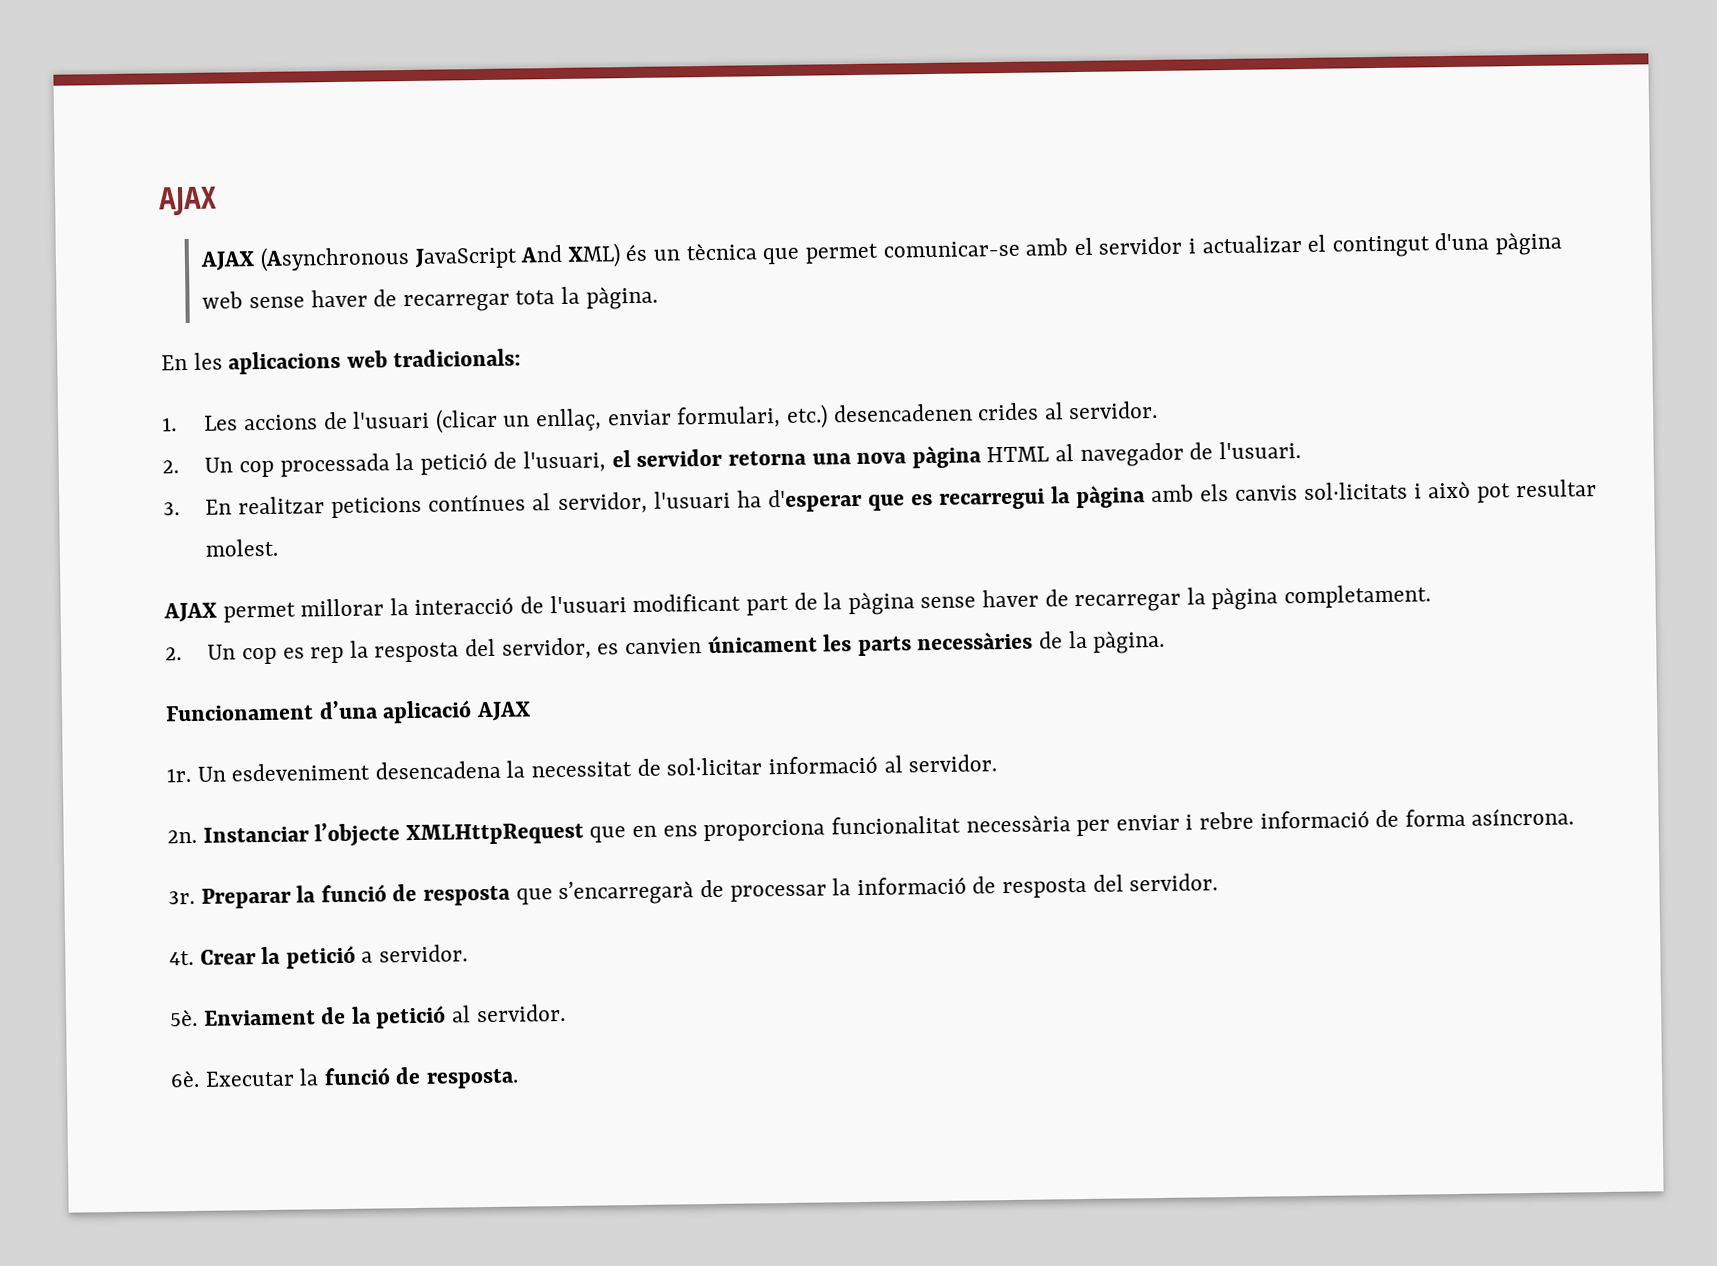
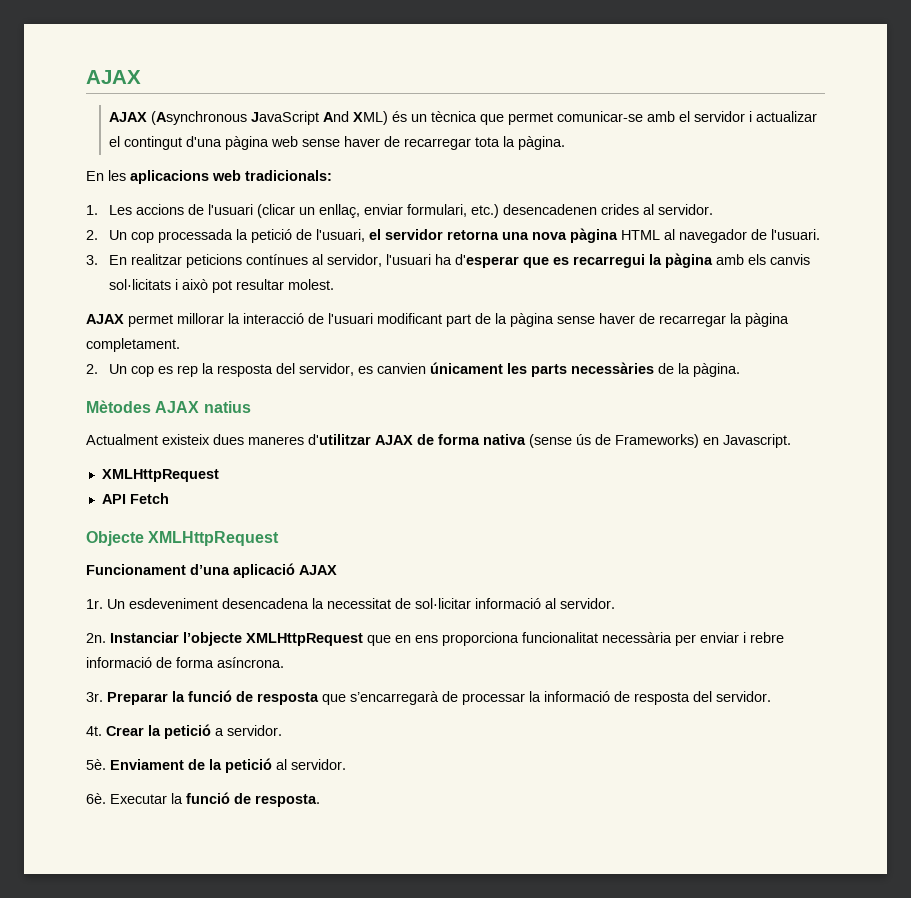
+ Mètodes AJAX natius
+ Actualment existeix dues maneres d'utilitzar AJAX de forma nativa (sense ús de Frameworks) en Javascript.
+ XMLHttpRequest
+ API Fetch
+ Objecte XMLHttpRequest

